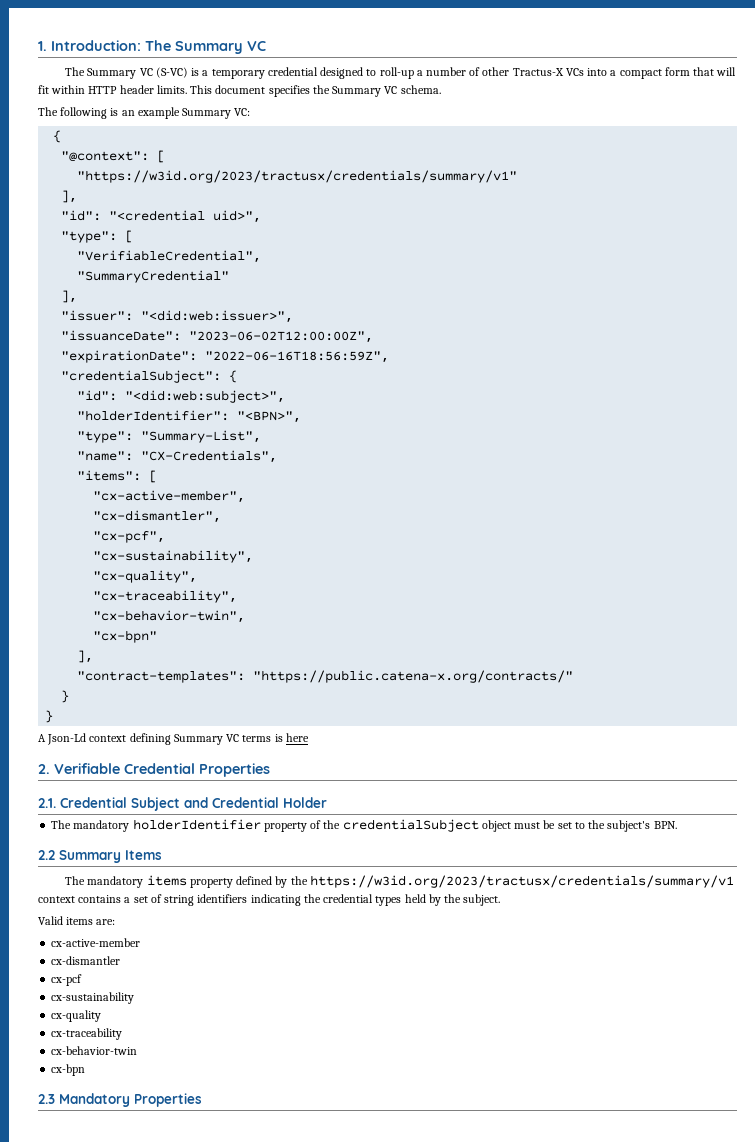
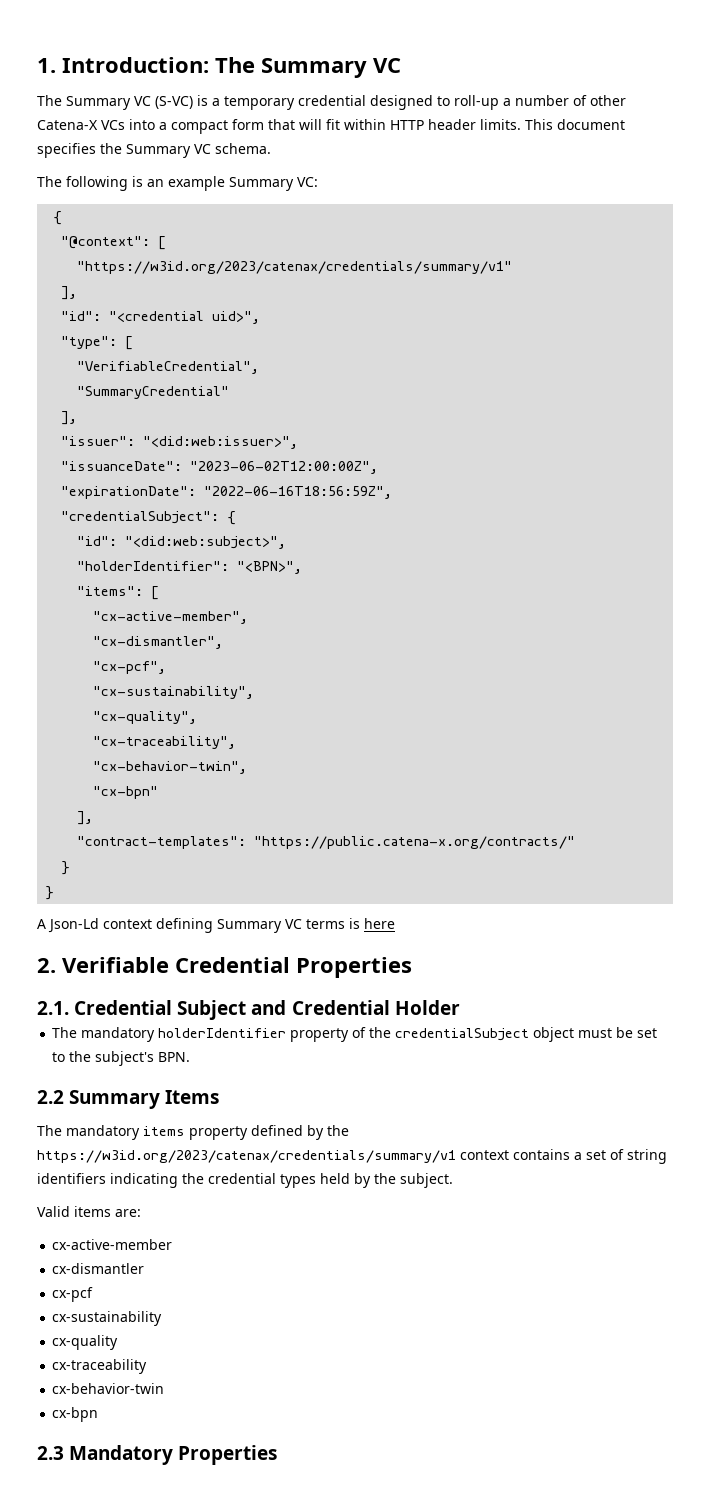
- The Summary VC (S-VC) is a temporary credential designed to roll-up a number of other Tractus-X VCs into a compact form that will fit within HTTP header limits.
+ The Summary VC (S-VC) is a temporary credential designed to roll-up a number of other Catena-X VCs into a compact form that will fit within HTTP header limits.
- "https://w3id.org/2023/tractusx/credentials/summary/v1"
+ "https://w3id.org/2023/catenax/credentials/summary/v1"
- "type": "Summary-List",
- "name": "CX-Credentials",
- The mandatory items property defined by the https://w3id.org/2023/tractusx/credentials/summary/v1 context contains a set of string identifiers indicating the credential types held by the subject.
+ The mandatory items property defined by the https://w3id.org/2023/catenax/credentials/summary/v1 context contains a set of string identifiers indicating the credential types held by the subject.

